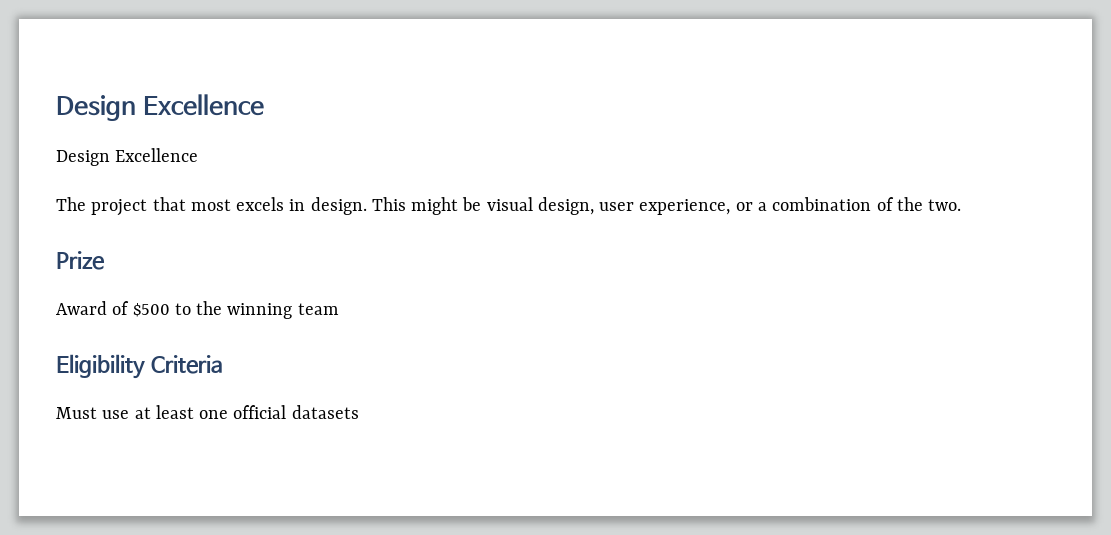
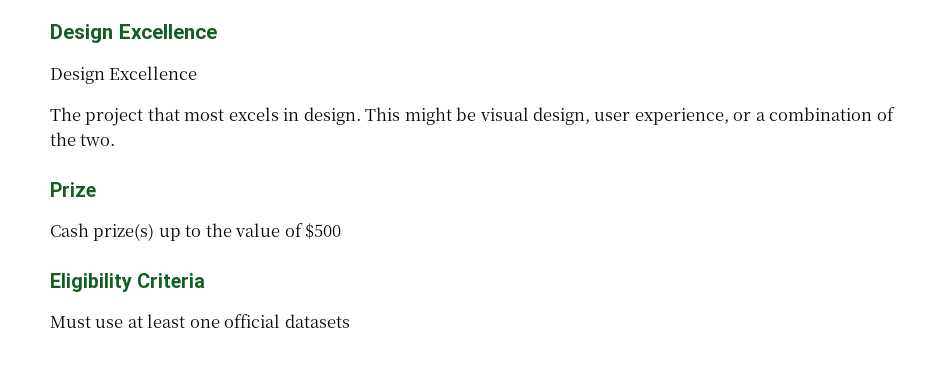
- Award of $500 to the winning team
+ Cash prize(s) up to the value of $500

